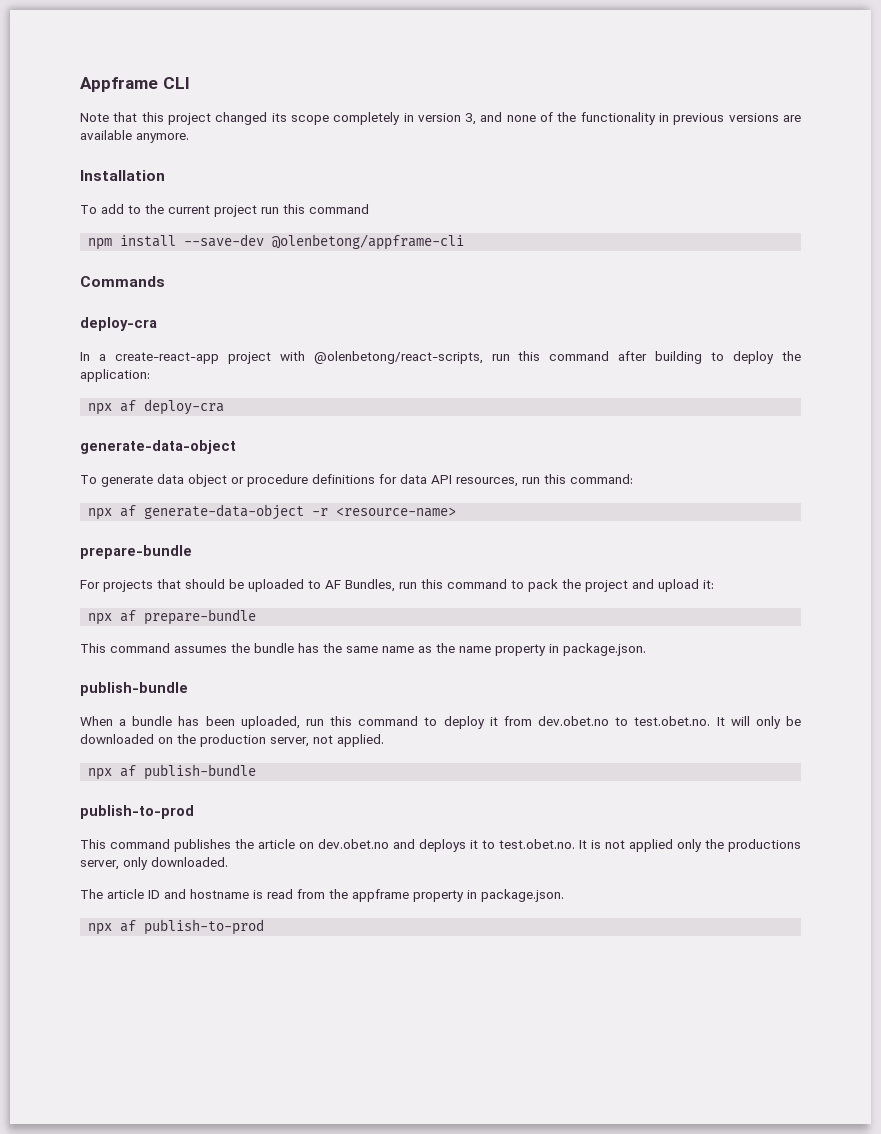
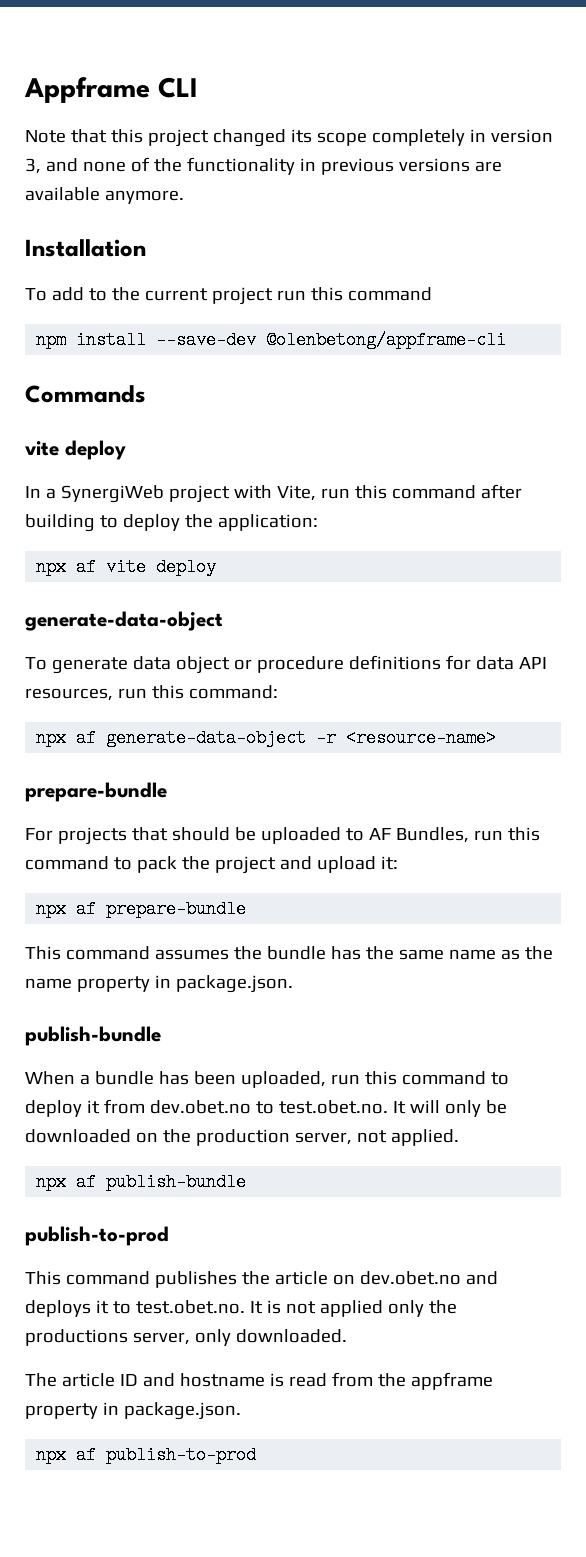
  Commands
- deploy-cra
+ vite deploy
- In a create-react-app project with @olenbetong/react-scripts, run this command after building to deploy the application:
+ In a SynergiWeb project with Vite, run this command after building to deploy the application:
- npx af deploy-cra
+ npx af vite deploy

